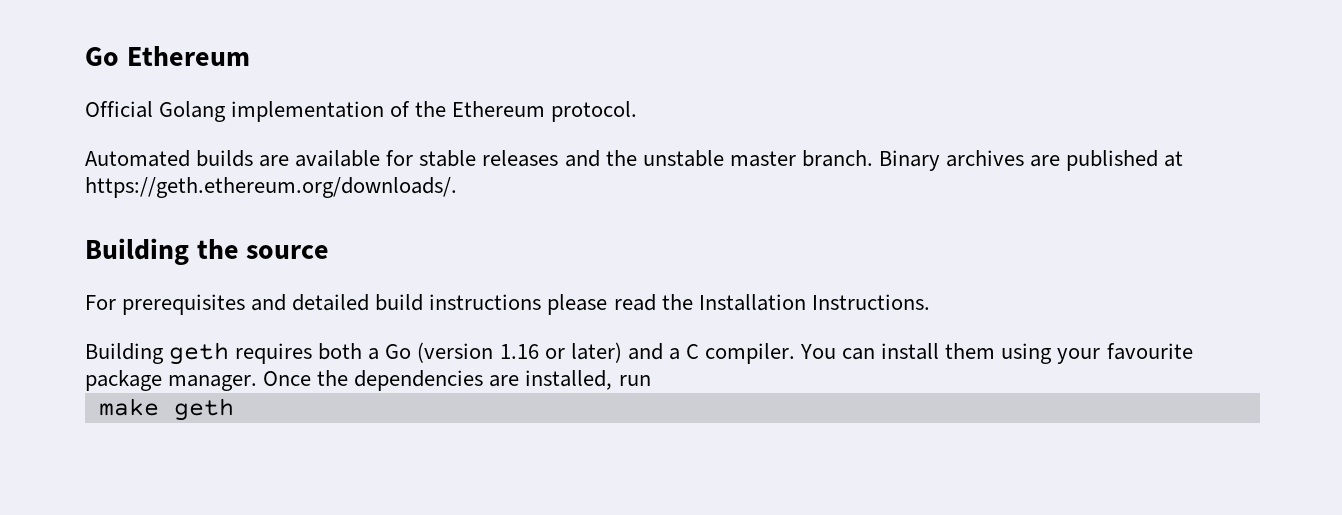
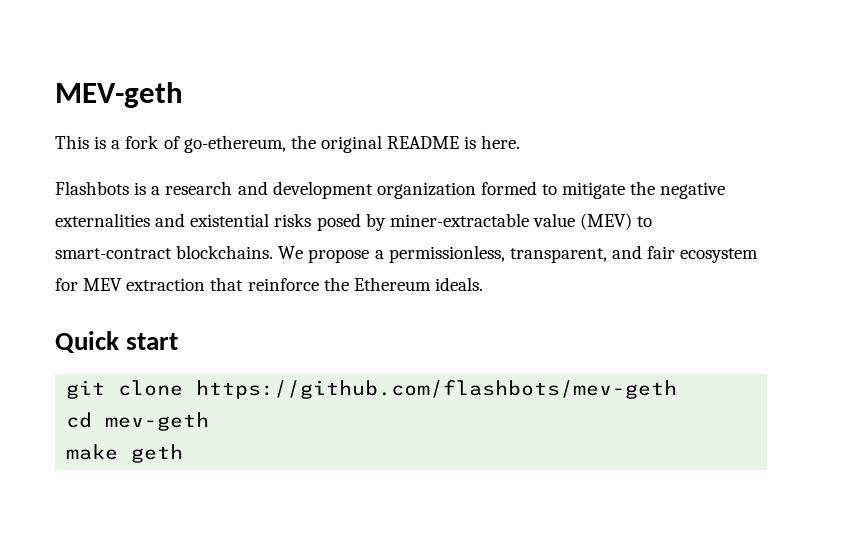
- Go Ethereum
- Official Golang implementation of the Ethereum protocol.
- Automated builds are available for stable releases and the unstable master branch. Binary archives are published at https://geth.ethereum.org/downloads/.
- Building the source
- For prerequisites and detailed build instructions please read the Installation Instructions.
- Building geth requires both a Go (version 1.16 or later) and a C compiler. You can install them using your favourite package manager. Once the dependencies are installed, run
+ MEV-geth
+ This is a fork of go-ethereum, the original README is here.
+ Flashbots is a research and development organization formed to mitigate the negative externalities and existential risks posed by miner-extractable value (MEV) to smart-contract blockchains. We propose a permissionless, transparent, and fair ecosystem for MEV extraction that reinforce the Ethereum ideals.
+ Quick start
+ git clone https://github.com/flashbots/mev-geth
+ cd mev-geth

